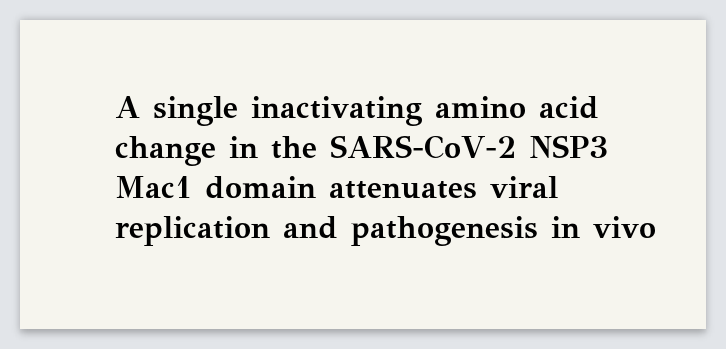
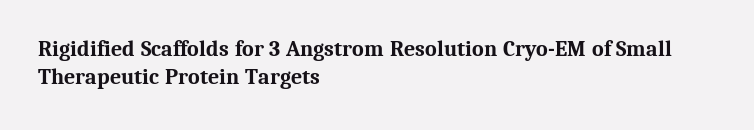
- A single inactivating amino acid change in the SARS-CoV-2 NSP3 Mac1 domain attenuates viral replication and pathogenesis in vivo
+ Rigidified Scaffolds for 3 Angstrom Resolution Cryo-EM of Small Therapeutic Protein Targets

